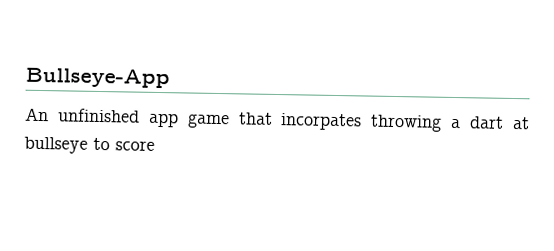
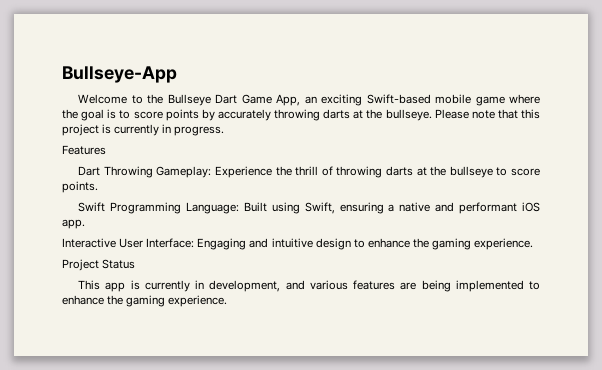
- An unfinished app game that incorpates throwing a dart at bullseye to score
+ Welcome to the Bullseye Dart Game App, an exciting Swift-based mobile game where the goal is to score points by accurately throwing darts at the bullseye. Please note that this project is currently in progress.
+ Features
+ Dart Throwing Gameplay: Experience the thrill of throwing darts at the bullseye to score points.
+ Swift Programming Language: Built using Swift, ensuring a native and performant iOS app.
+ Interactive User Interface: Engaging and intuitive design to enhance the gaming experience.
+ Project Status
+ This app is currently in development, and various features are being implemented to enhance the gaming experience.

